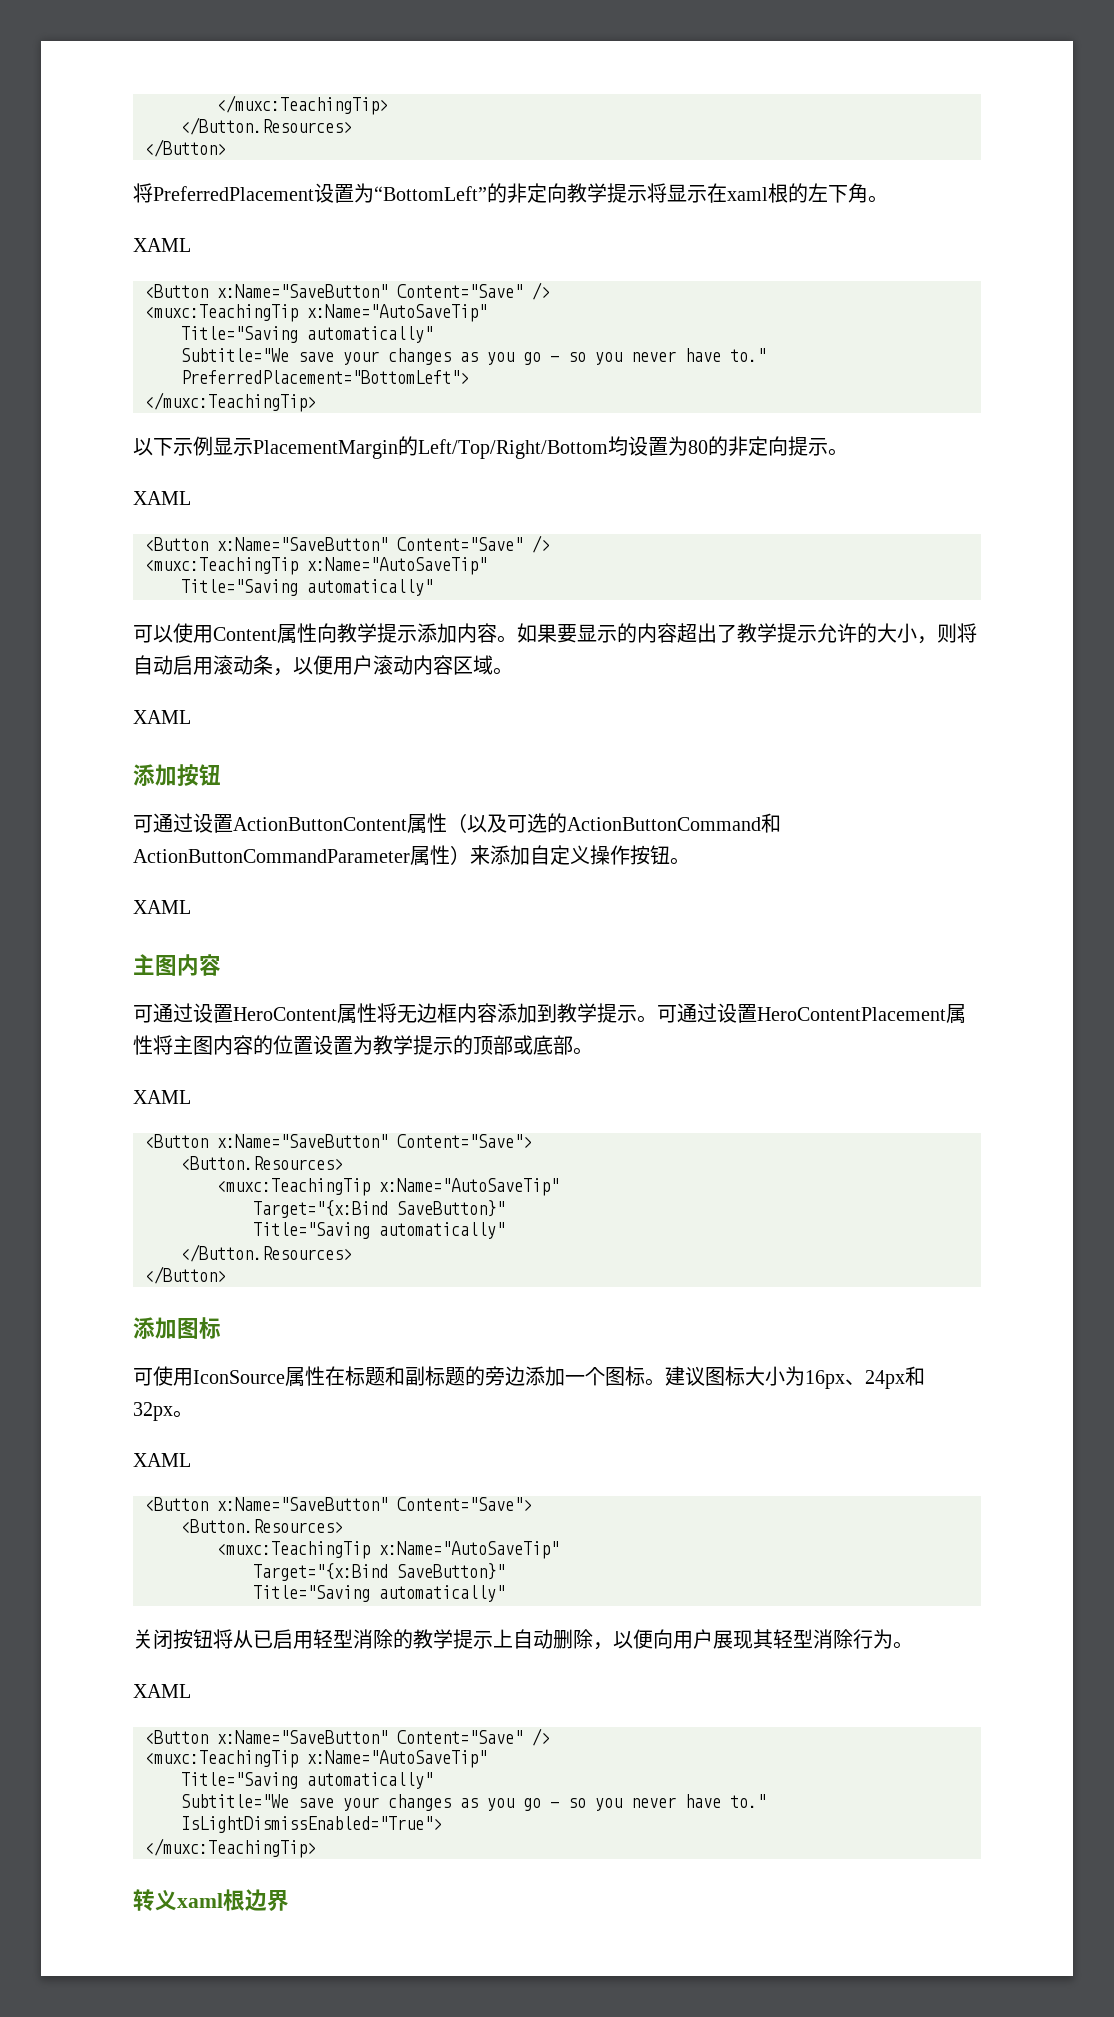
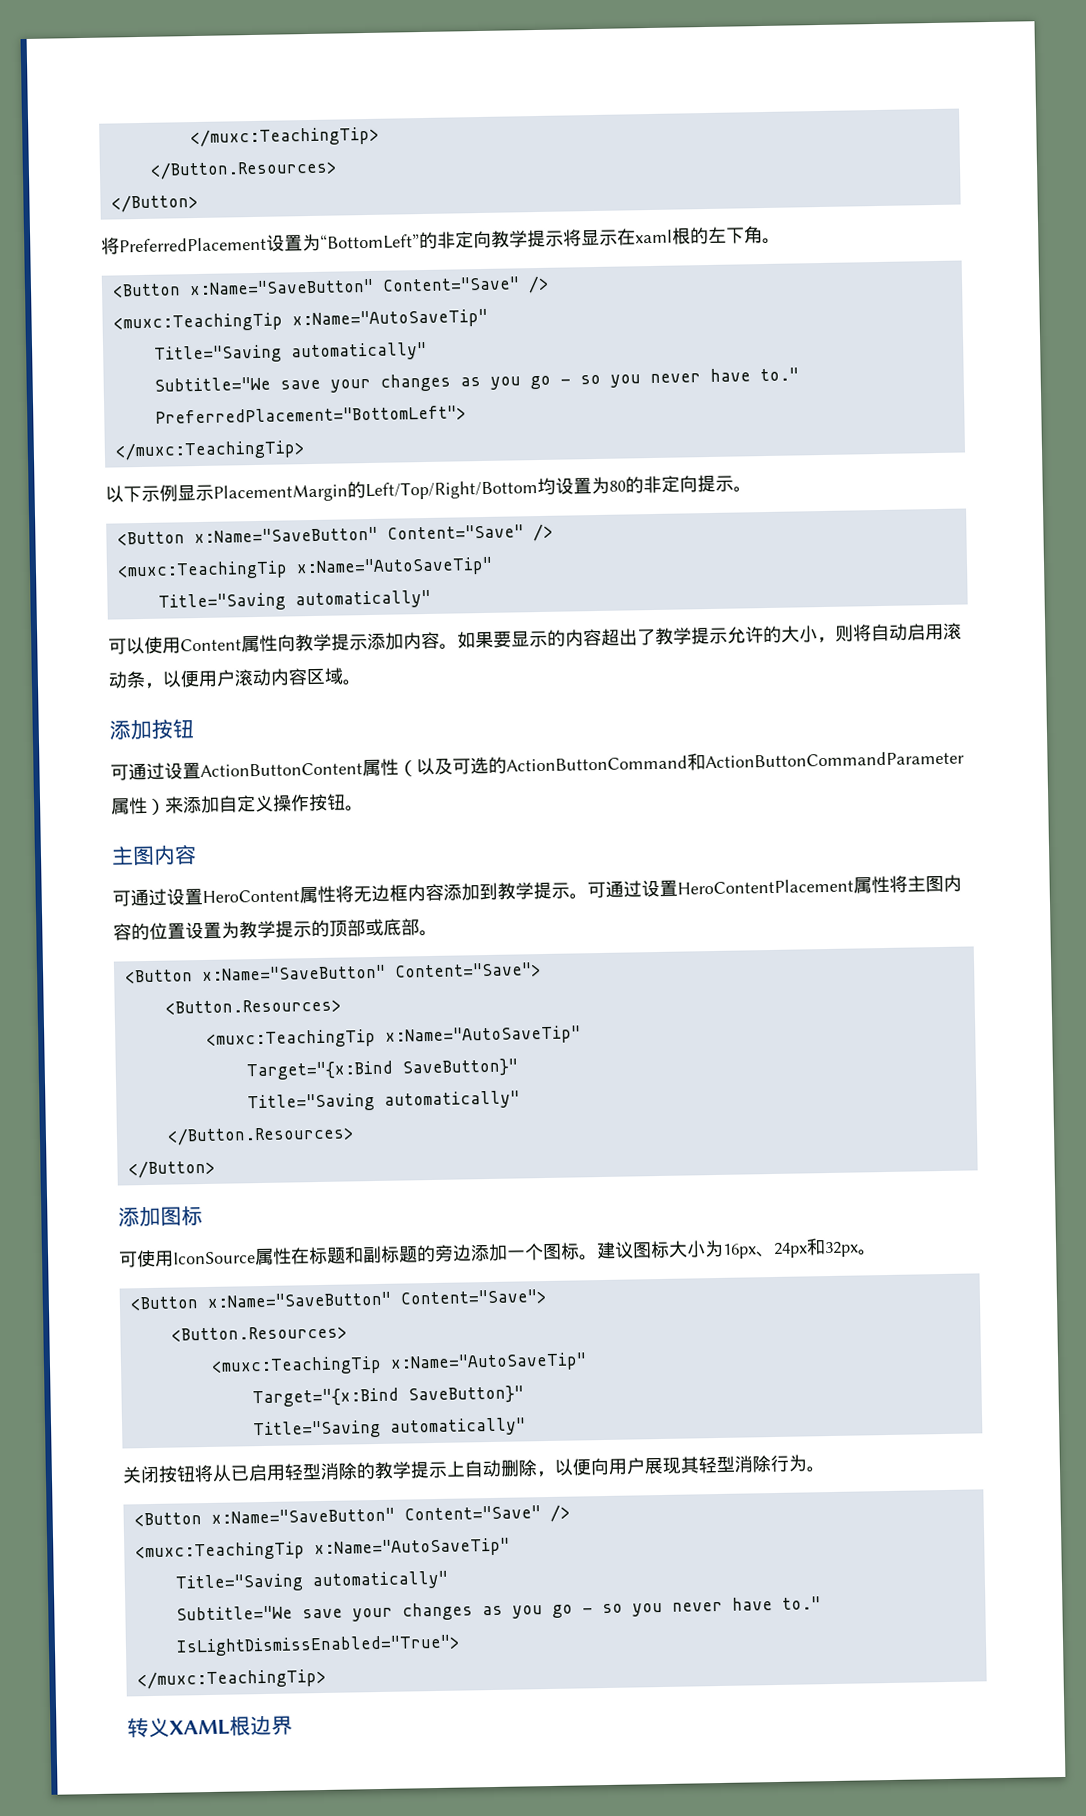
  将PreferredPlacement设置为“BottomLeft”的非定向教学提示将显示在xaml根的左下角。
- XAML
  以下示例显示PlacementMargin的Left/Top/Right/Bottom均设置为80的非定向提示。
- XAML
  如果要显示的内容超出了教学提示允许的大小，则将自动启用滚动条，以便用户滚动内容区域。
- XAML
  可通过设置ActionButtonContent属性（以及可选的ActionButtonCommand和ActionButtonCommandParameter属性）来添加自定义操作按钮。
- XAML
  可通过设置HeroContentPlacement属性将主图内容的位置设置为教学提示的顶部或底部。
- XAML
  建议图标大小为16px、24px和32px。
- XAML
  关闭按钮将从已启用轻型消除的教学提示上自动删除，以便向用户展现其轻型消除行为。
- XAML
- 转义xaml根边界
+ 转义XAML根边界

